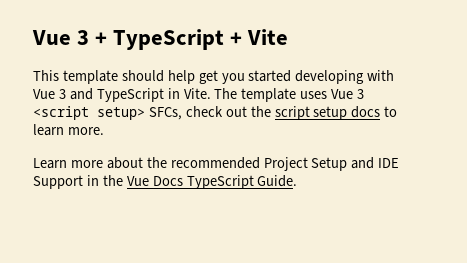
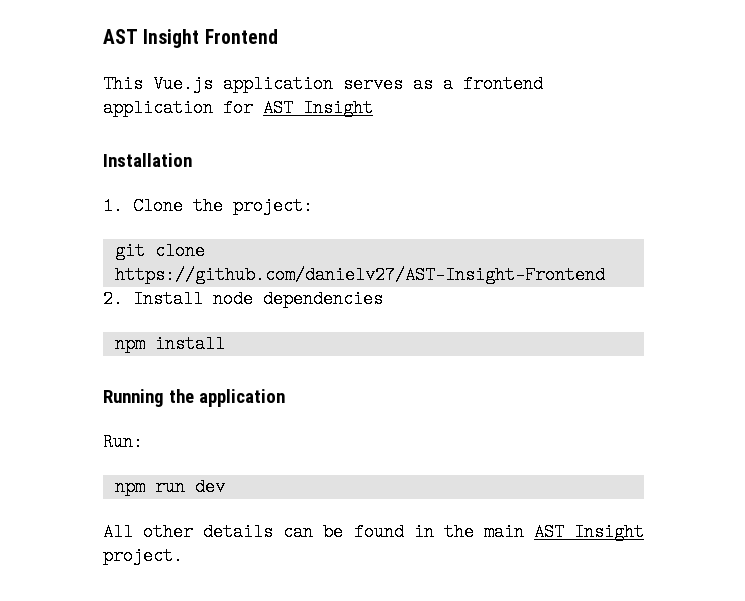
- Vue 3 + TypeScript + Vite
- This template should help get you started developing with Vue 3 and TypeScript in Vite. The template uses Vue 3 <script setup> SFCs, check out the script setup docs to learn more.
- Learn more about the recommended Project Setup and IDE Support in the Vue Docs TypeScript Guide.
+ AST Insight Frontend
+ This Vue.js application serves as a frontend application for AST Insight
+ Installation
+ 1. Clone the project:
+ git clone https://github.com/danielv27/AST-Insight-Frontend
+ 2. Install node dependencies
+ npm install
+ Running the application
+ Run:
+ npm run dev
+ All other details can be found in the main AST Insight project.

